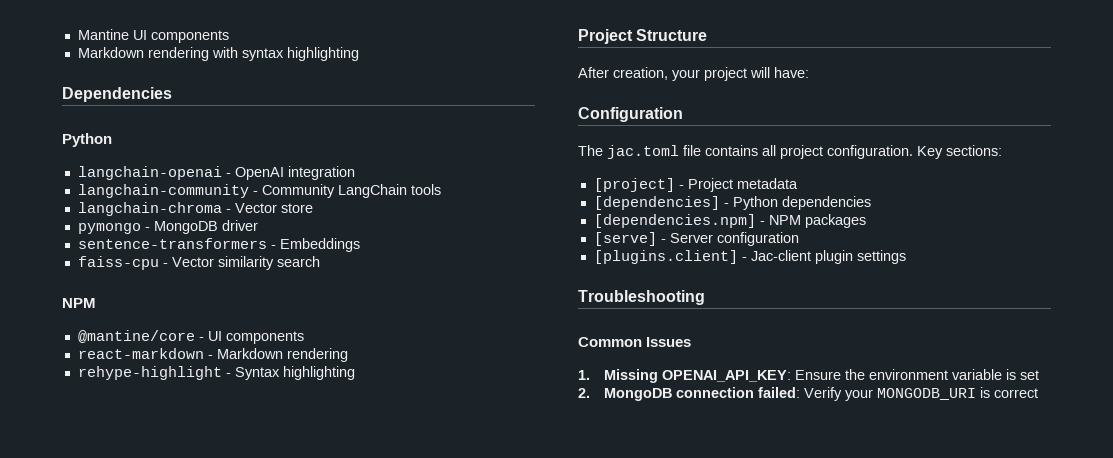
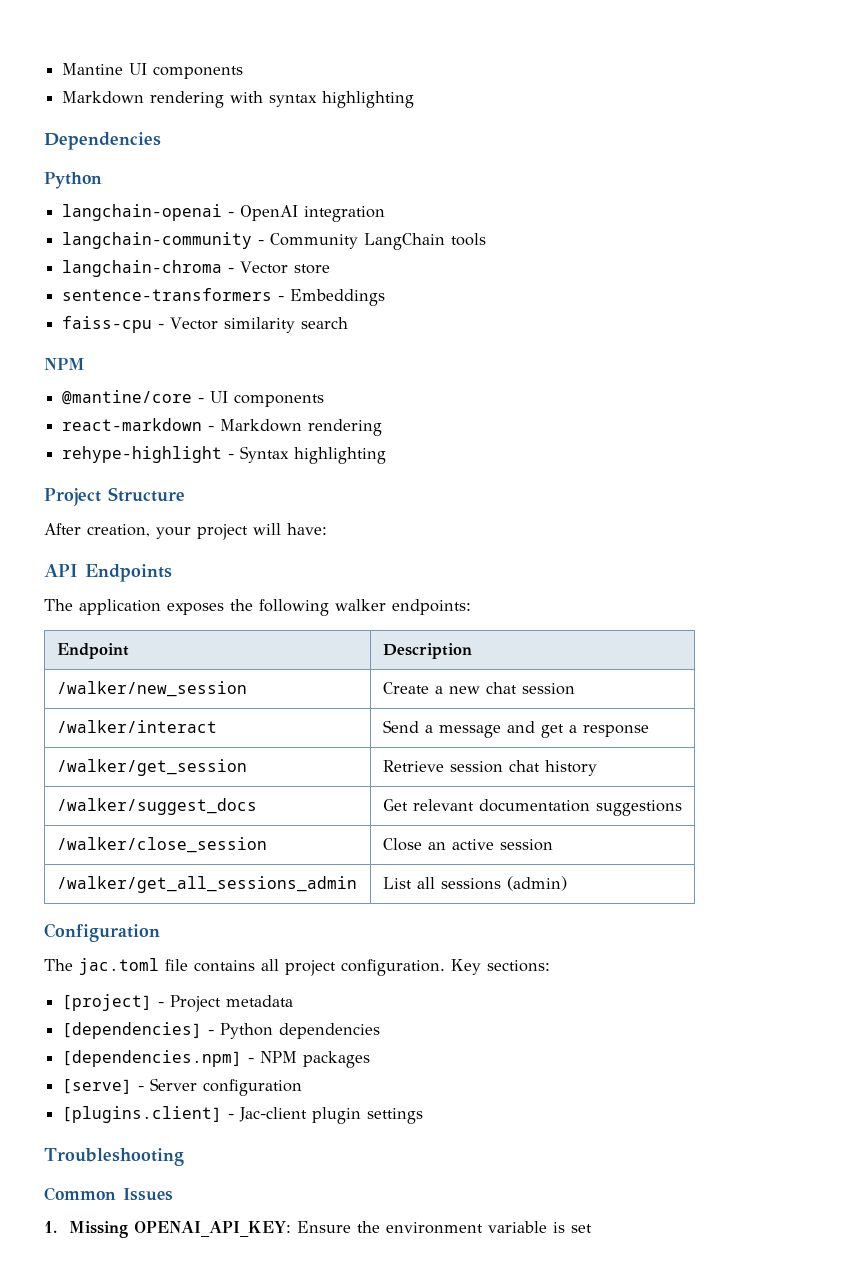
- pymongo - MongoDB driver
+ API Endpoints
+ The application exposes the following walker endpoints:
+ Endpoint | Description
+ /walker/new_session | Create a new chat session
+ /walker/interact | Send a message and get a response
+ /walker/get_session | Retrieve session chat history
+ /walker/suggest_docs | Get relevant documentation suggestions
+ /walker/close_session | Close an active session
+ /walker/get_all_sessions_admin | List all sessions (admin)
- 2. MongoDB connection failed: Verify your MONGODB_URI is correct

